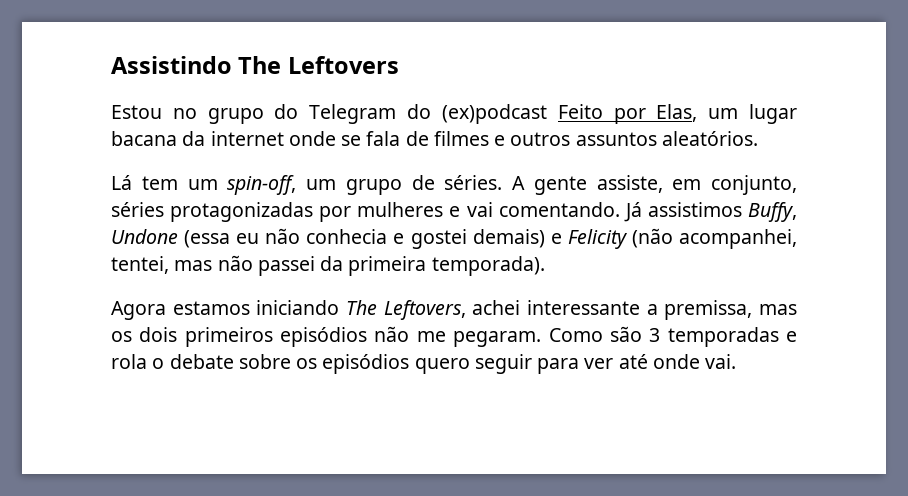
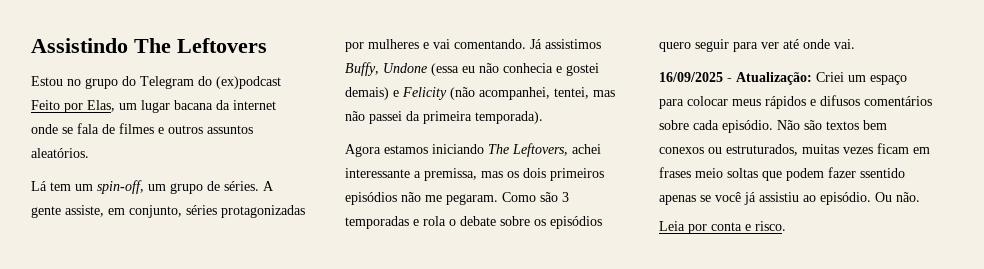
+ 16/09/2025 - Atualização: Criei um espaço para colocar meus rápidos e difusos comentários sobre cada episódio. Não são textos bem conexos ou estruturados, muitas vezes ficam em frases meio soltas que podem fazer ssentido apenas se você já assistiu ao episódio. Ou não.
+ Leia por conta e risco.

